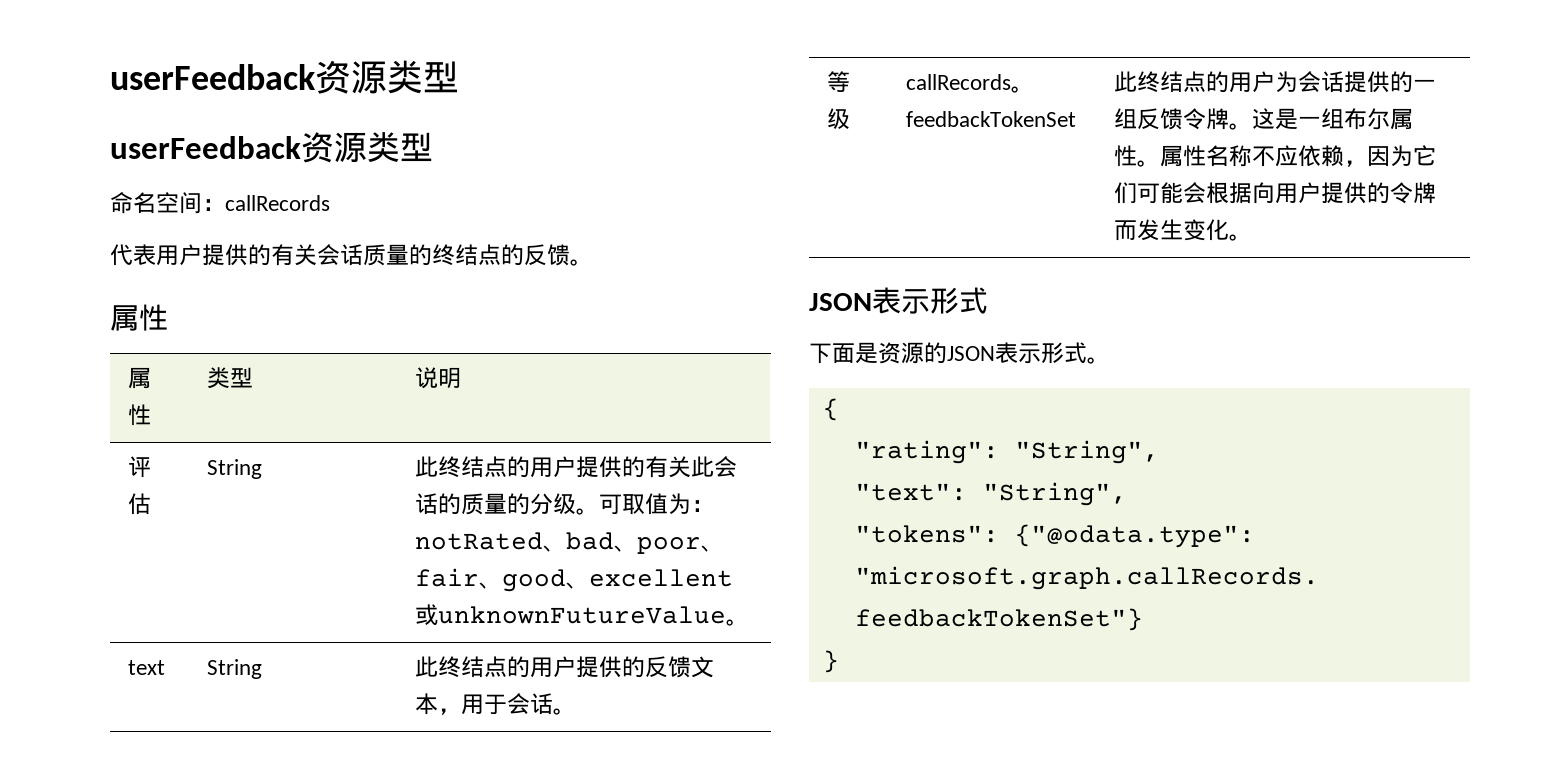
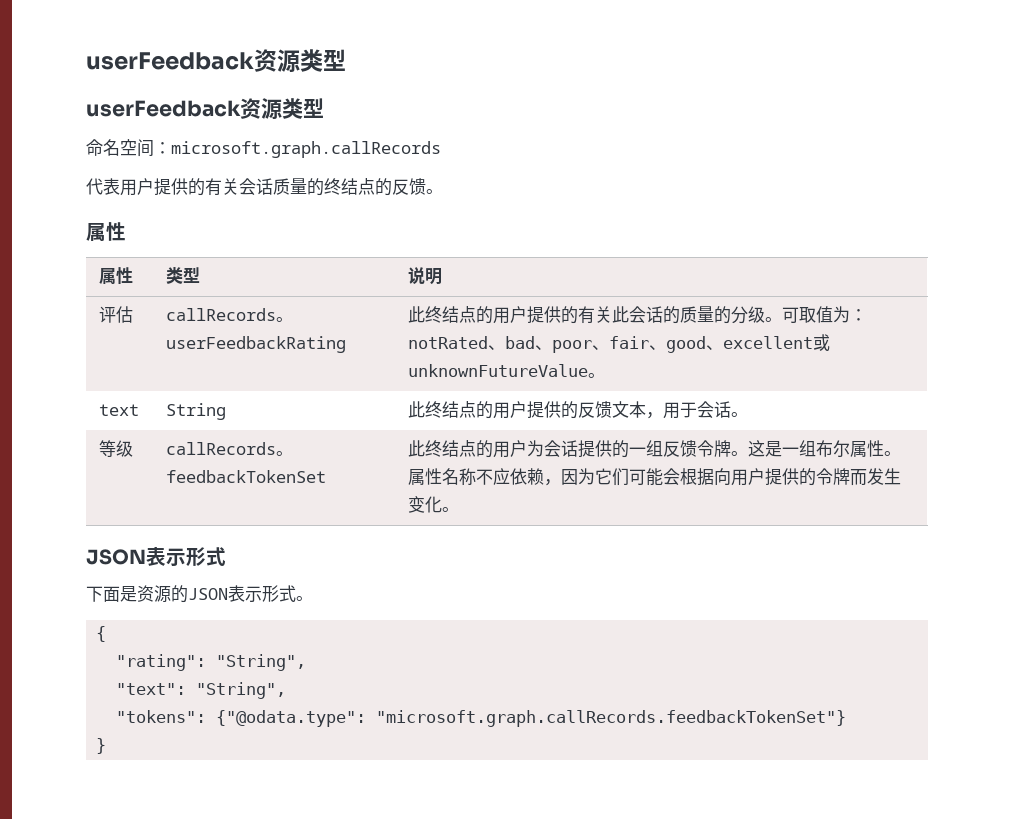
- 命名空间：callRecords
+ 命名空间：microsoft.graph.callRecords
- 评估 | String | 此终结点的用户提供的有关此会话的质量的分级。可取值为：notRated、bad、poor、fair、good、excellent或unknownFutureValue。
+ 评估 | callRecords。userFeedbackRating | 此终结点的用户提供的有关此会话的质量的分级。可取值为：notRated、bad、poor、fair、good、excellent或unknownFutureValue。

